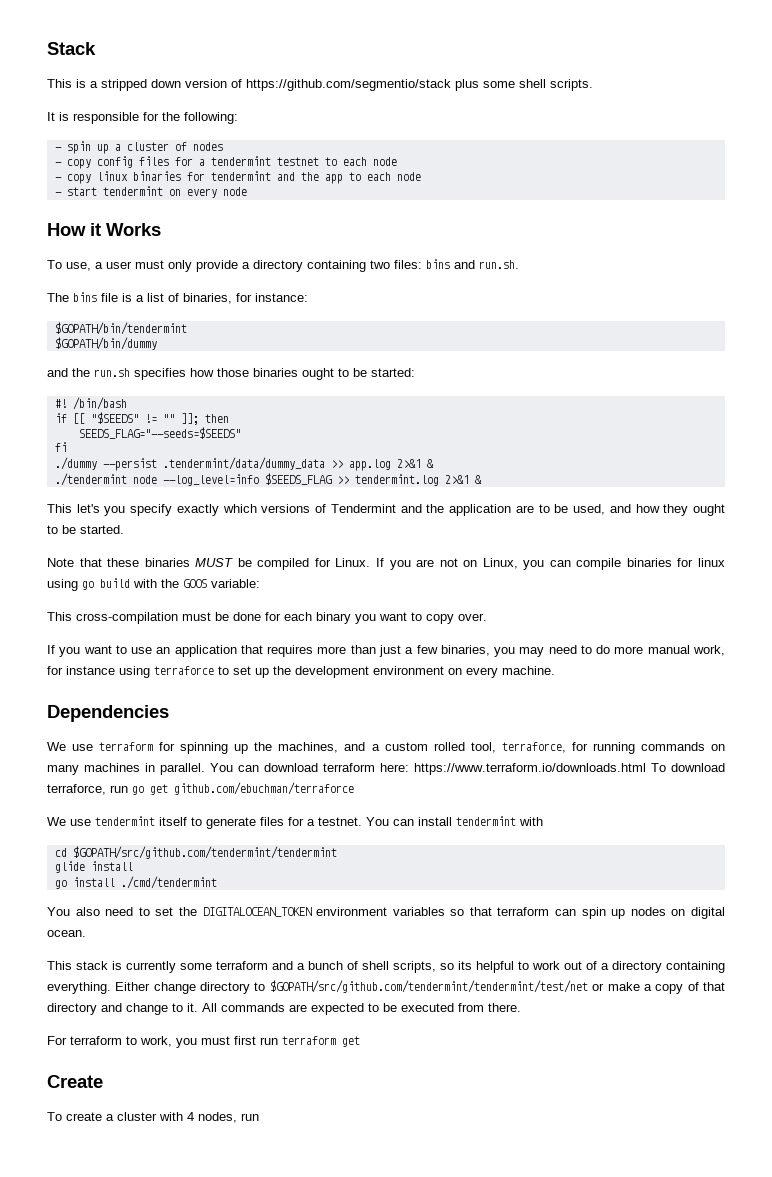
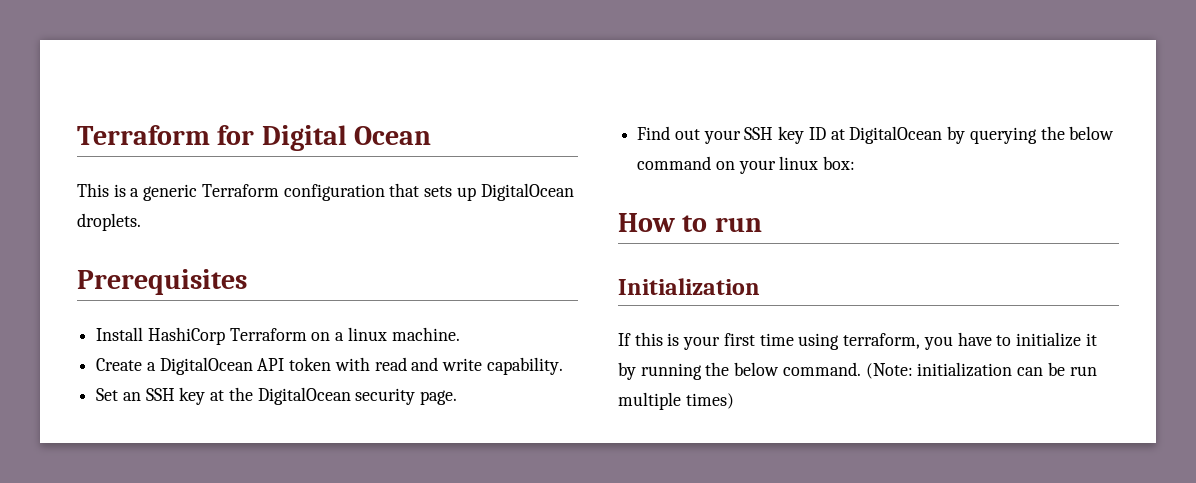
- Stack
+ Terraform for Digital Ocean
- This is a stripped down version of https://github.com/segmentio/stack plus some shell scripts.
- It is responsible for the following:
- - spin up a cluster of nodes
- - copy config files for a tendermint testnet to each node
- - copy linux binaries for tendermint and the app to each node
- - start tendermint on every node
- How it Works
- To use, a user must only provide a directory containing two files: bins and run.sh.
- The bins file is a list of binaries, for instance:
- $GOPATH/bin/tendermint
- $GOPATH/bin/dummy
- and the run.sh specifies how those binaries ought to be started:
- #! /bin/bash
- if [[ "$SEEDS" != "" ]]; then
- SEEDS_FLAG="--seeds=$SEEDS"
- fi
- ./dummy --persist .tendermint/data/dummy_data >> app.log 2>&1 &
- ./tendermint node --log_level=info $SEEDS_FLAG >> tendermint.log 2>&1 &
- This let's you specify exactly which versions of Tendermint and the application are to be used, and how they ought to be started.
- Note that these binaries MUST be compiled for Linux. If you are not on Linux, you can compile binaries for linux using go build with the GOOS variable:
- This cross-compilation must be done for each binary you want to copy over.
- If you want to use an application that requires more than just a few binaries, you may need to do more manual work, for instance using terraforce to set up the development environment on every machine.
- Dependencies
- We use terraform for spinning up the machines, and a custom rolled tool, terraforce, for running commands on many machines in parallel. You can download terraform here: https://www.terraform.io/downloads.html To download terraforce, run go get github.com/ebuchman/terraforce
- We use tendermint itself to generate files for a testnet. You can install tendermint with
- cd $GOPATH/src/github.com/tendermint/tendermint
- glide install
- go install ./cmd/tendermint
- You also need to set the DIGITALOCEAN_TOKEN environment variables so that terraform can spin up nodes on digital ocean.
- This stack is currently some terraform and a bunch of shell scripts, so its helpful to work out of a directory containing everything. Either change directory to $GOPATH/src/github.com/tendermint/tendermint/test/net or make a copy of that directory and change to it. All commands are expected to be executed from there.
- For terraform to work, you must first run terraform get
- Create
- To create a cluster with 4 nodes, run
+ This is a generic Terraform configuration that sets up DigitalOcean droplets.
+ Prerequisites
+ Install HashiCorp Terraform on a linux machine.
+ Create a DigitalOcean API token with read and write capability.
+ Set an SSH key at the DigitalOcean security page.
+ Find out your SSH key ID at DigitalOcean by querying the below command on your linux box:
+ How to run
+ Initialization
+ If this is your first time using terraform, you have to initialize it by running the below command. (Note: initialization can be run multiple times)

